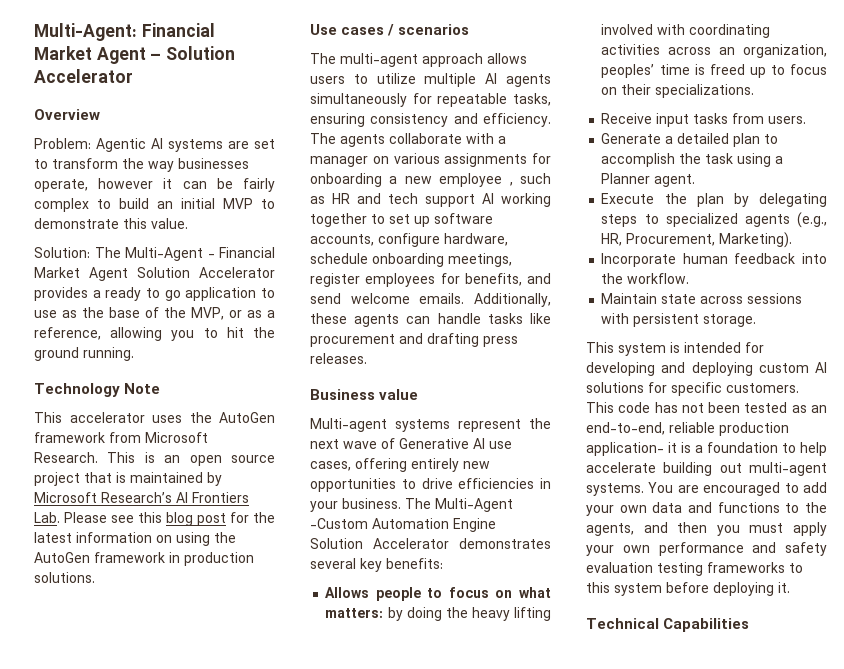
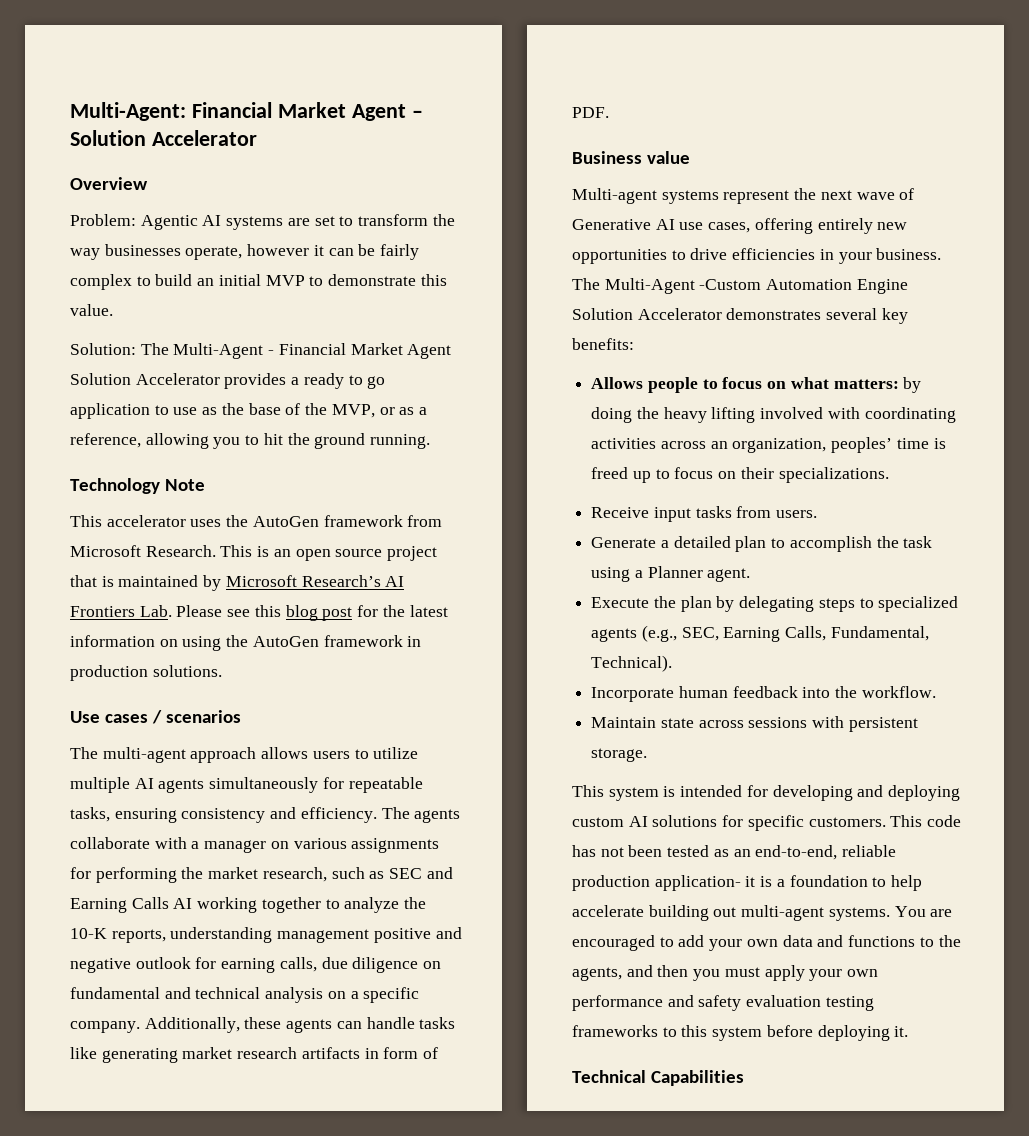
- The agents collaborate with a manager on various assignments for onboarding a new employee , such as HR and tech support AI working together to set up software accounts, configure hardware, schedule onboarding meetings, register employees for benefits, and send welcome emails.
+ The agents collaborate with a manager on various assignments for performing the market research, such as SEC and Earning Calls AI working together to analyze the 10-K reports, understanding management positive and negative outlook for earning calls, due diligence on fundamental and technical analysis on a specific company.
- Additionally, these agents can handle tasks like procurement and drafting press releases.
+ Additionally, these agents can handle tasks like generating market research artifacts in form of PDF.
- Execute the plan by delegating steps to specialized agents (e.g., HR, Procurement, Marketing).
+ Execute the plan by delegating steps to specialized agents (e.g., SEC, Earning Calls, Fundamental, Technical).

